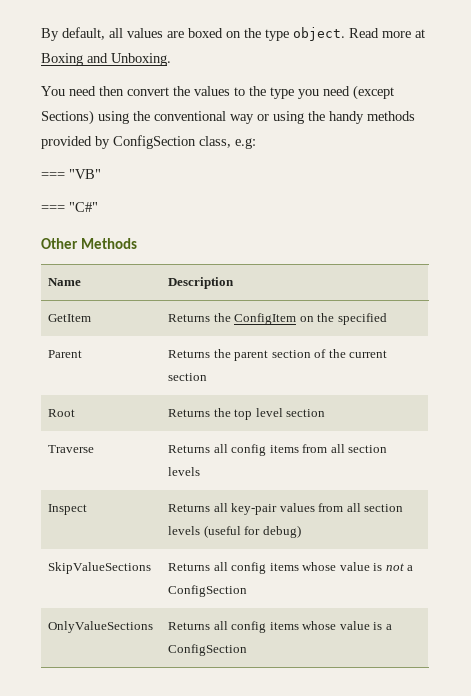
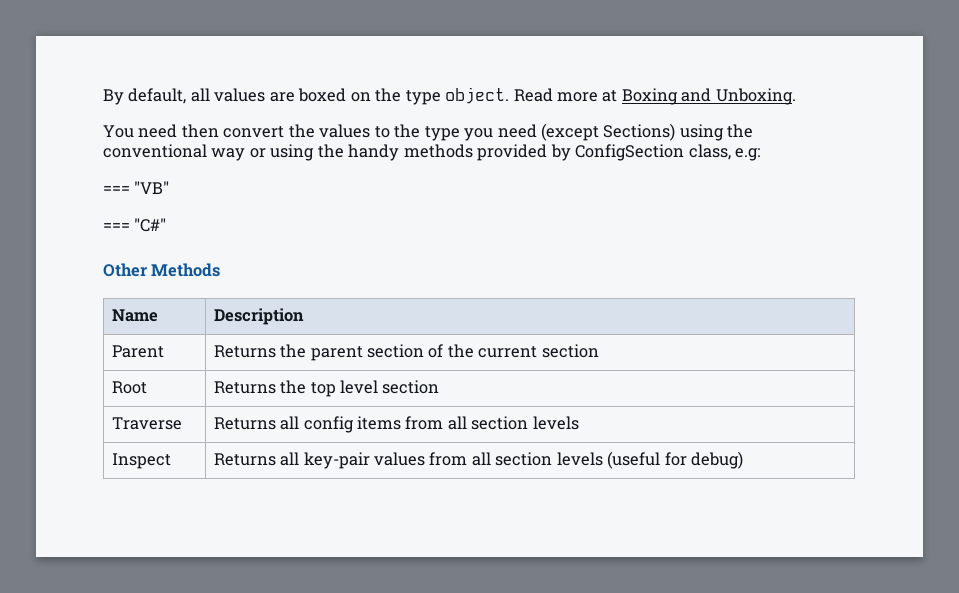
- GetItem | Returns the ConfigItem on the specified
- SkipValueSections | Returns all config items whose value is not a ConfigSection
- OnlyValueSections | Returns all config items whose value is a ConfigSection

